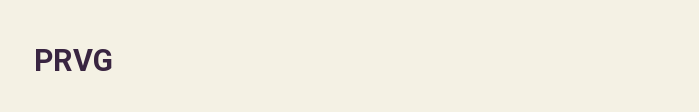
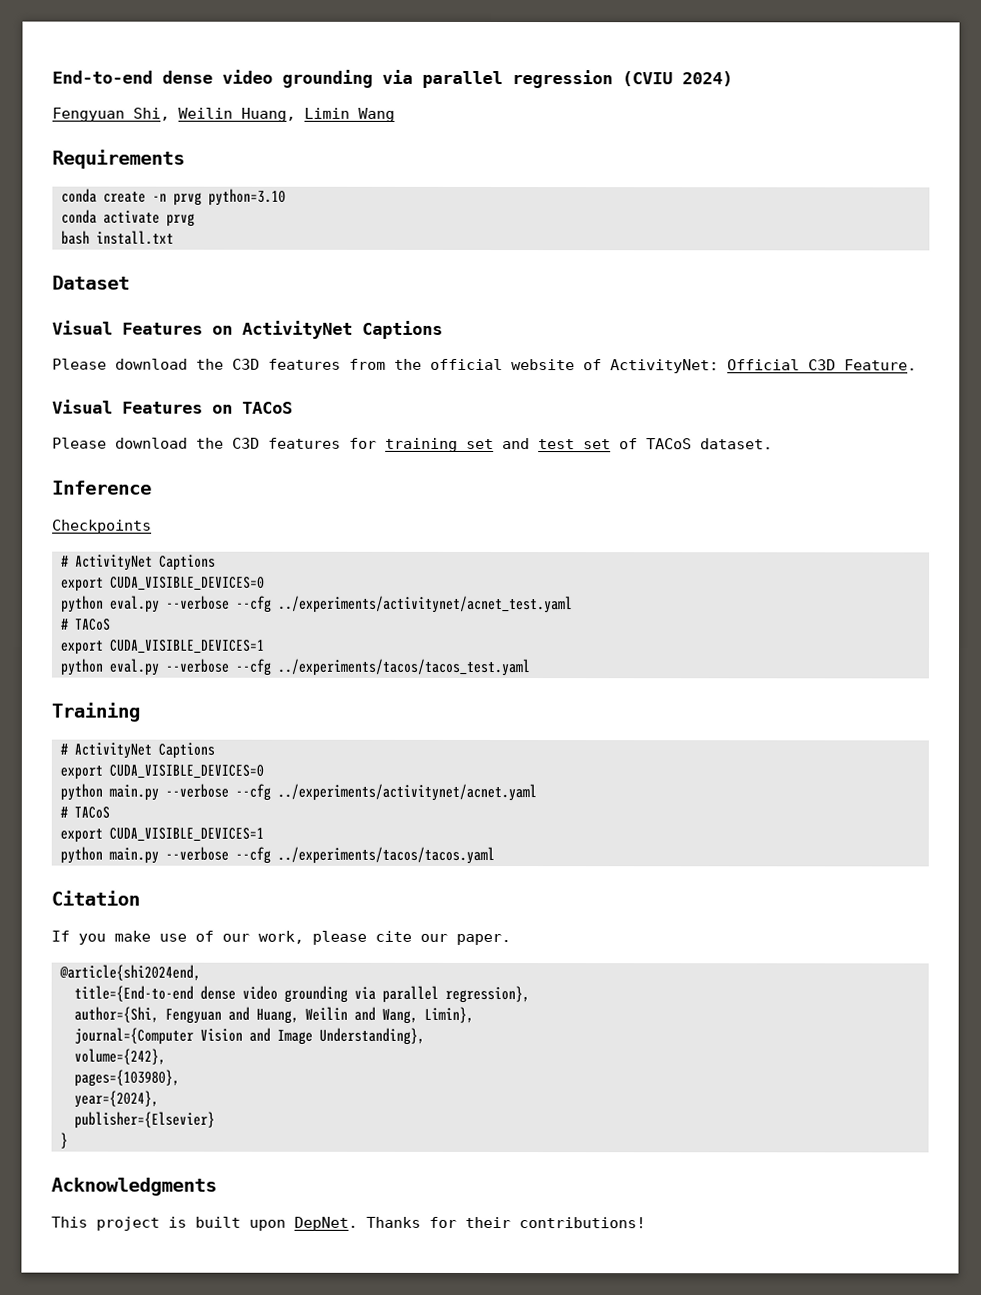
- PRVG
+ End-to-end dense video grounding via parallel regression (CVIU 2024)
+ Fengyuan Shi, Weilin Huang, Limin Wang
+ Requirements
+ conda create -n prvg python=3.10
+ conda activate prvg
+ bash install.txt
+ Dataset
+ Visual Features on ActivityNet Captions
+ Please download the C3D features from the official website of ActivityNet: Official C3D Feature.
+ Visual Features on TACoS
+ Please download the C3D features for training set and test set of TACoS dataset.
+ Inference
+ Checkpoints
+ # ActivityNet Captions
+ export CUDA_VISIBLE_DEVICES=0
+ python eval.py --verbose --cfg ../experiments/activitynet/acnet_test.yaml
+ # TACoS
+ export CUDA_VISIBLE_DEVICES=1
+ python eval.py --verbose --cfg ../experiments/tacos/tacos_test.yaml
+ Training
+ # ActivityNet Captions
+ export CUDA_VISIBLE_DEVICES=0
+ python main.py --verbose --cfg ../experiments/activitynet/acnet.yaml
+ # TACoS
+ export CUDA_VISIBLE_DEVICES=1
+ python main.py --verbose --cfg ../experiments/tacos/tacos.yaml
+ Citation
+ If you make use of our work, please cite our paper.
+ @article{shi2024end,
+ title={End-to-end dense video grounding via parallel regression},
+ author={Shi, Fengyuan and Huang, Weilin and Wang, Limin},
+ journal={Computer Vision and Image Understanding},
+ volume={242},
+ pages={103980},
+ year={2024},
+ publisher={Elsevier}
+ }
+ Acknowledgments
+ This project is built upon DepNet. Thanks for their contributions!

